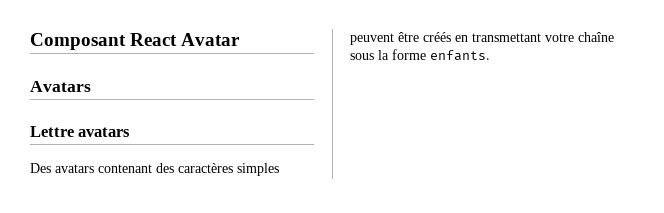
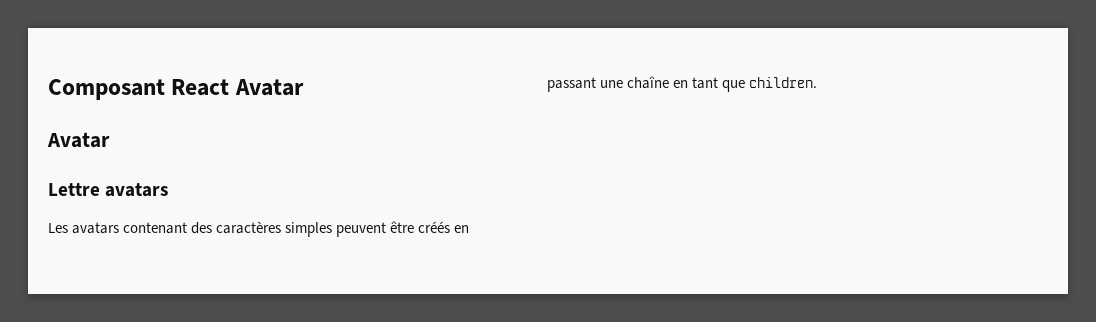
  Composant React Avatar
- Avatars
+ Avatar
- Des avatars contenant des caractères simples peuvent être créés en transmettant votre chaîne sous la forme enfants.
+ Les avatars contenant des caractères simples peuvent être créés en passant une chaîne en tant que children.

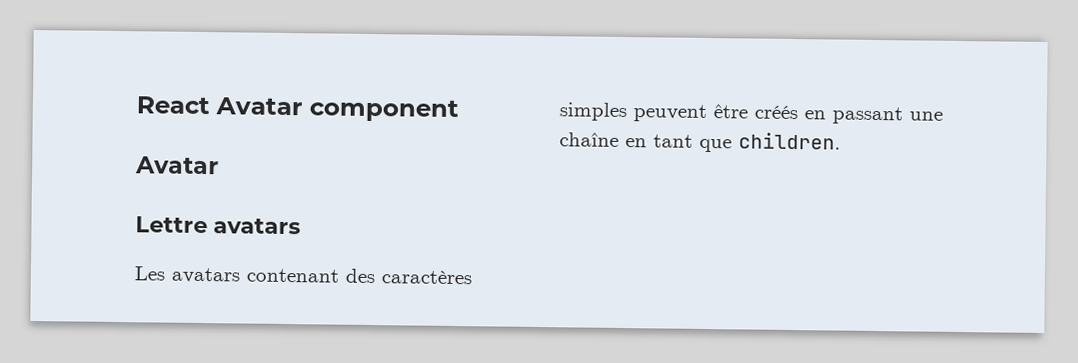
- Composant React Avatar
+ React Avatar component

